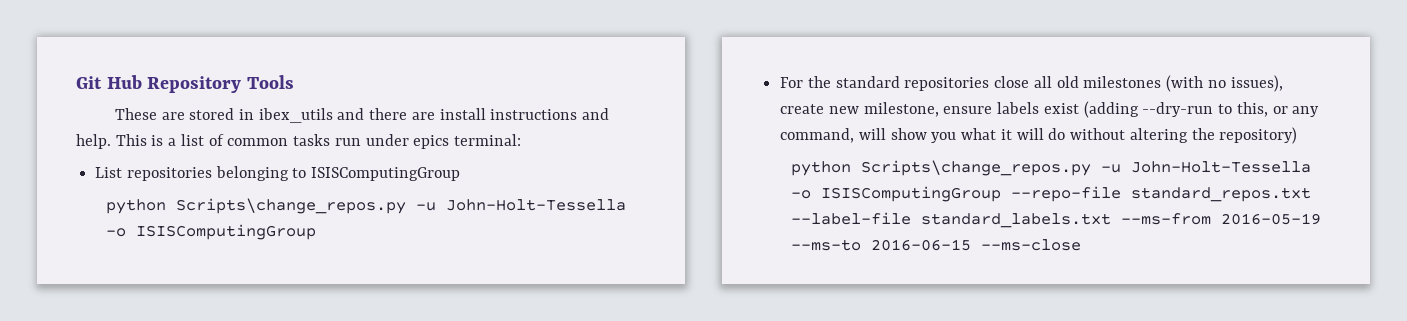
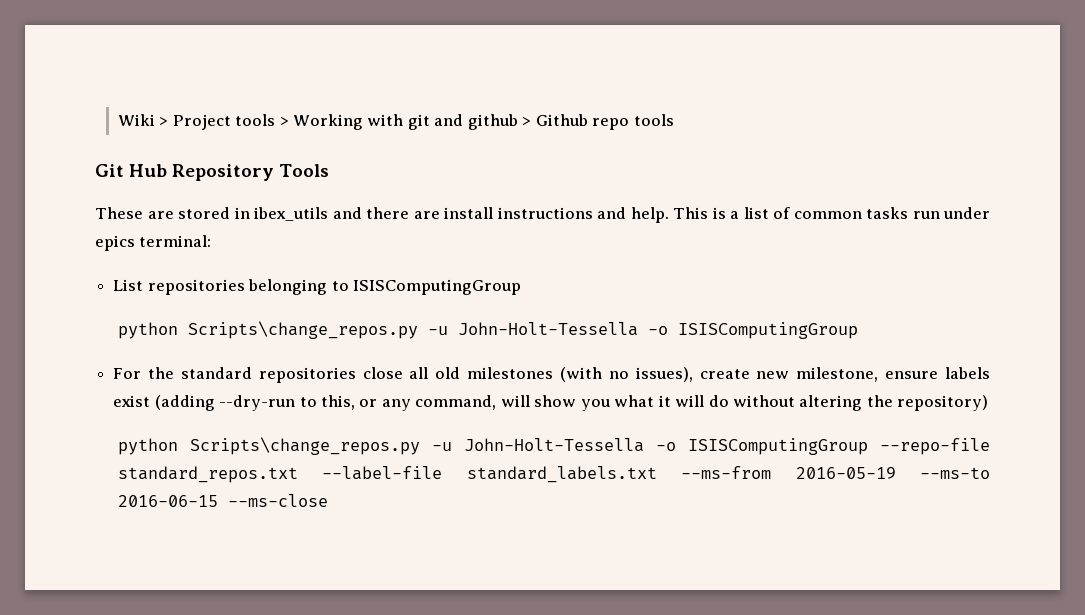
+ Wiki > Project tools > Working with git and github > Github repo tools

